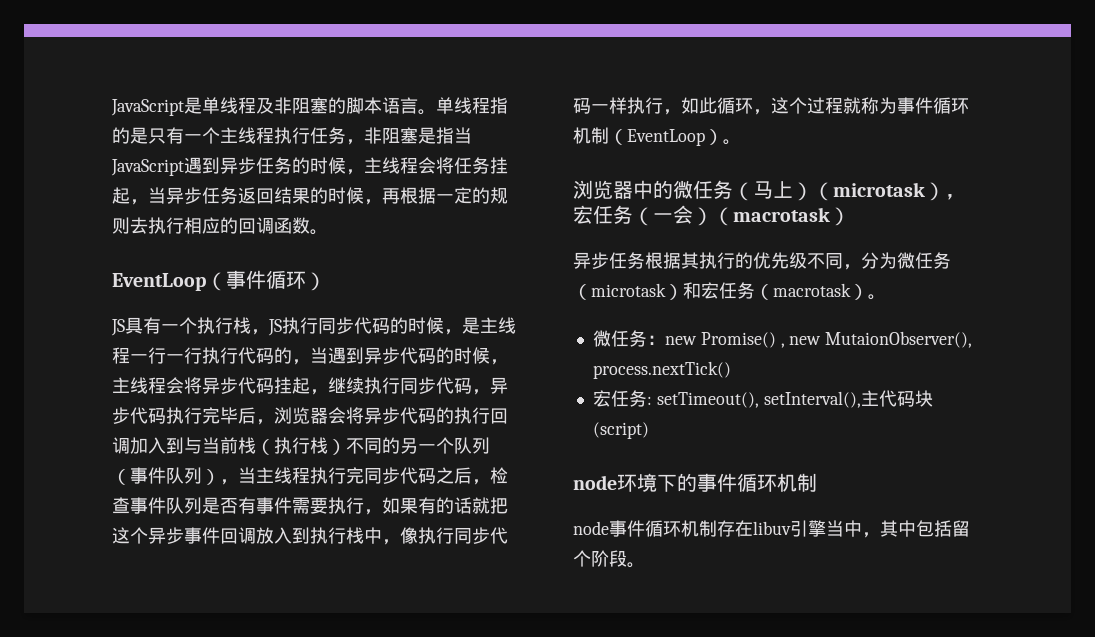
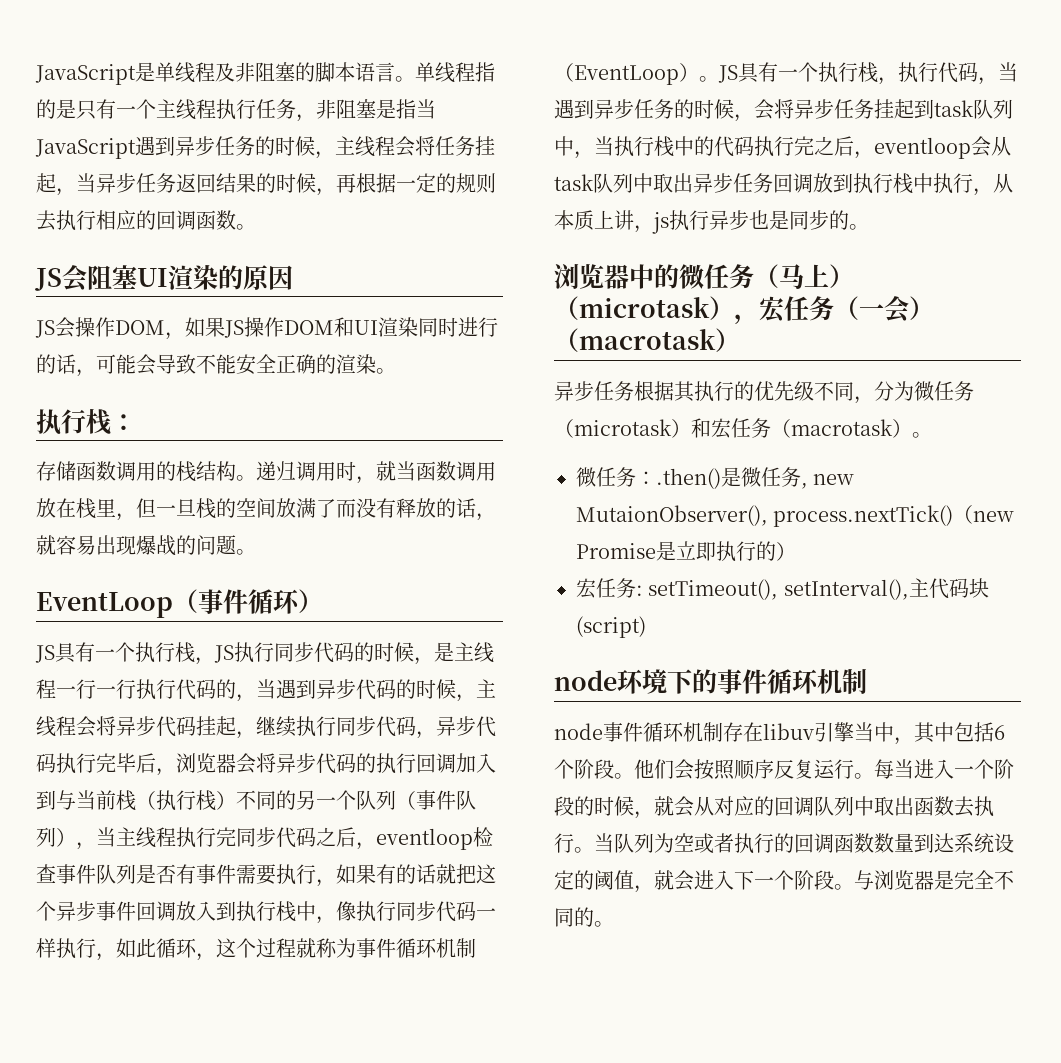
+ JS会阻塞UI渲染的原因
+ JS会操作DOM，如果JS操作DOM和UI渲染同时进行的话，可能会导致不能安全正确的渲染。
+ 执行栈：
+ 存储函数调用的栈结构。递归调用时，就当函数调用放在栈里，但一旦栈的空间放满了而没有释放的话，就容易出现爆战的问题。
- JS具有一个执行栈，JS执行同步代码的时候，是主线程一行一行执行代码的，当遇到异步代码的时候，主线程会将异步代码挂起，继续执行同步代码，异步代码执行完毕后，浏览器会将异步代码的执行回调加入到与当前栈（执行栈）不同的另一个队列（事件队列），当主线程执行完同步代码之后，检查事件队列是否有事件需要执行，如果有的话就把这个异步事件回调放入到执行栈中，像执行同步代码一样执行，如此循环，这个过程就称为事件循环机制（EventLoop）。
+ JS具有一个执行栈，JS执行同步代码的时候，是主线程一行一行执行代码的，当遇到异步代码的时候，主线程会将异步代码挂起，继续执行同步代码，异步代码执行完毕后，浏览器会将异步代码的执行回调加入到与当前栈（执行栈）不同的另一个队列（事件队列），当主线程执行完同步代码之后，eventloop检查事件队列是否有事件需要执行，如果有的话就把这个异步事件回调放入到执行栈中，像执行同步代码一样执行，如此循环，这个过程就称为事件循环机制（EventLoop）。JS具有一个执行栈，执行代码，当遇到异步任务的时候，会将异步任务挂起到task队列中，当执行栈中的代码执行完之后，eventloop会从task队列中取出异步任务回调放到执行栈中执行，从本质上讲，js执行异步也是同步的。
- 微任务：new Promise() , new MutaionObserver(), process.nextTick()
+ 微任务：.then()是微任务, new MutaionObserver(), process.nextTick()（new Promise是立即执行的）
- node事件循环机制存在libuv引擎当中，其中包括留个阶段。
+ node事件循环机制存在libuv引擎当中，其中包括6个阶段。他们会按照顺序反复运行。每当进入一个阶段的时候，就会从对应的回调队列中取出函数去执行。当队列为空或者执行的回调函数数量到达系统设定的阈值，就会进入下一个阶段。与浏览器是完全不同的。

